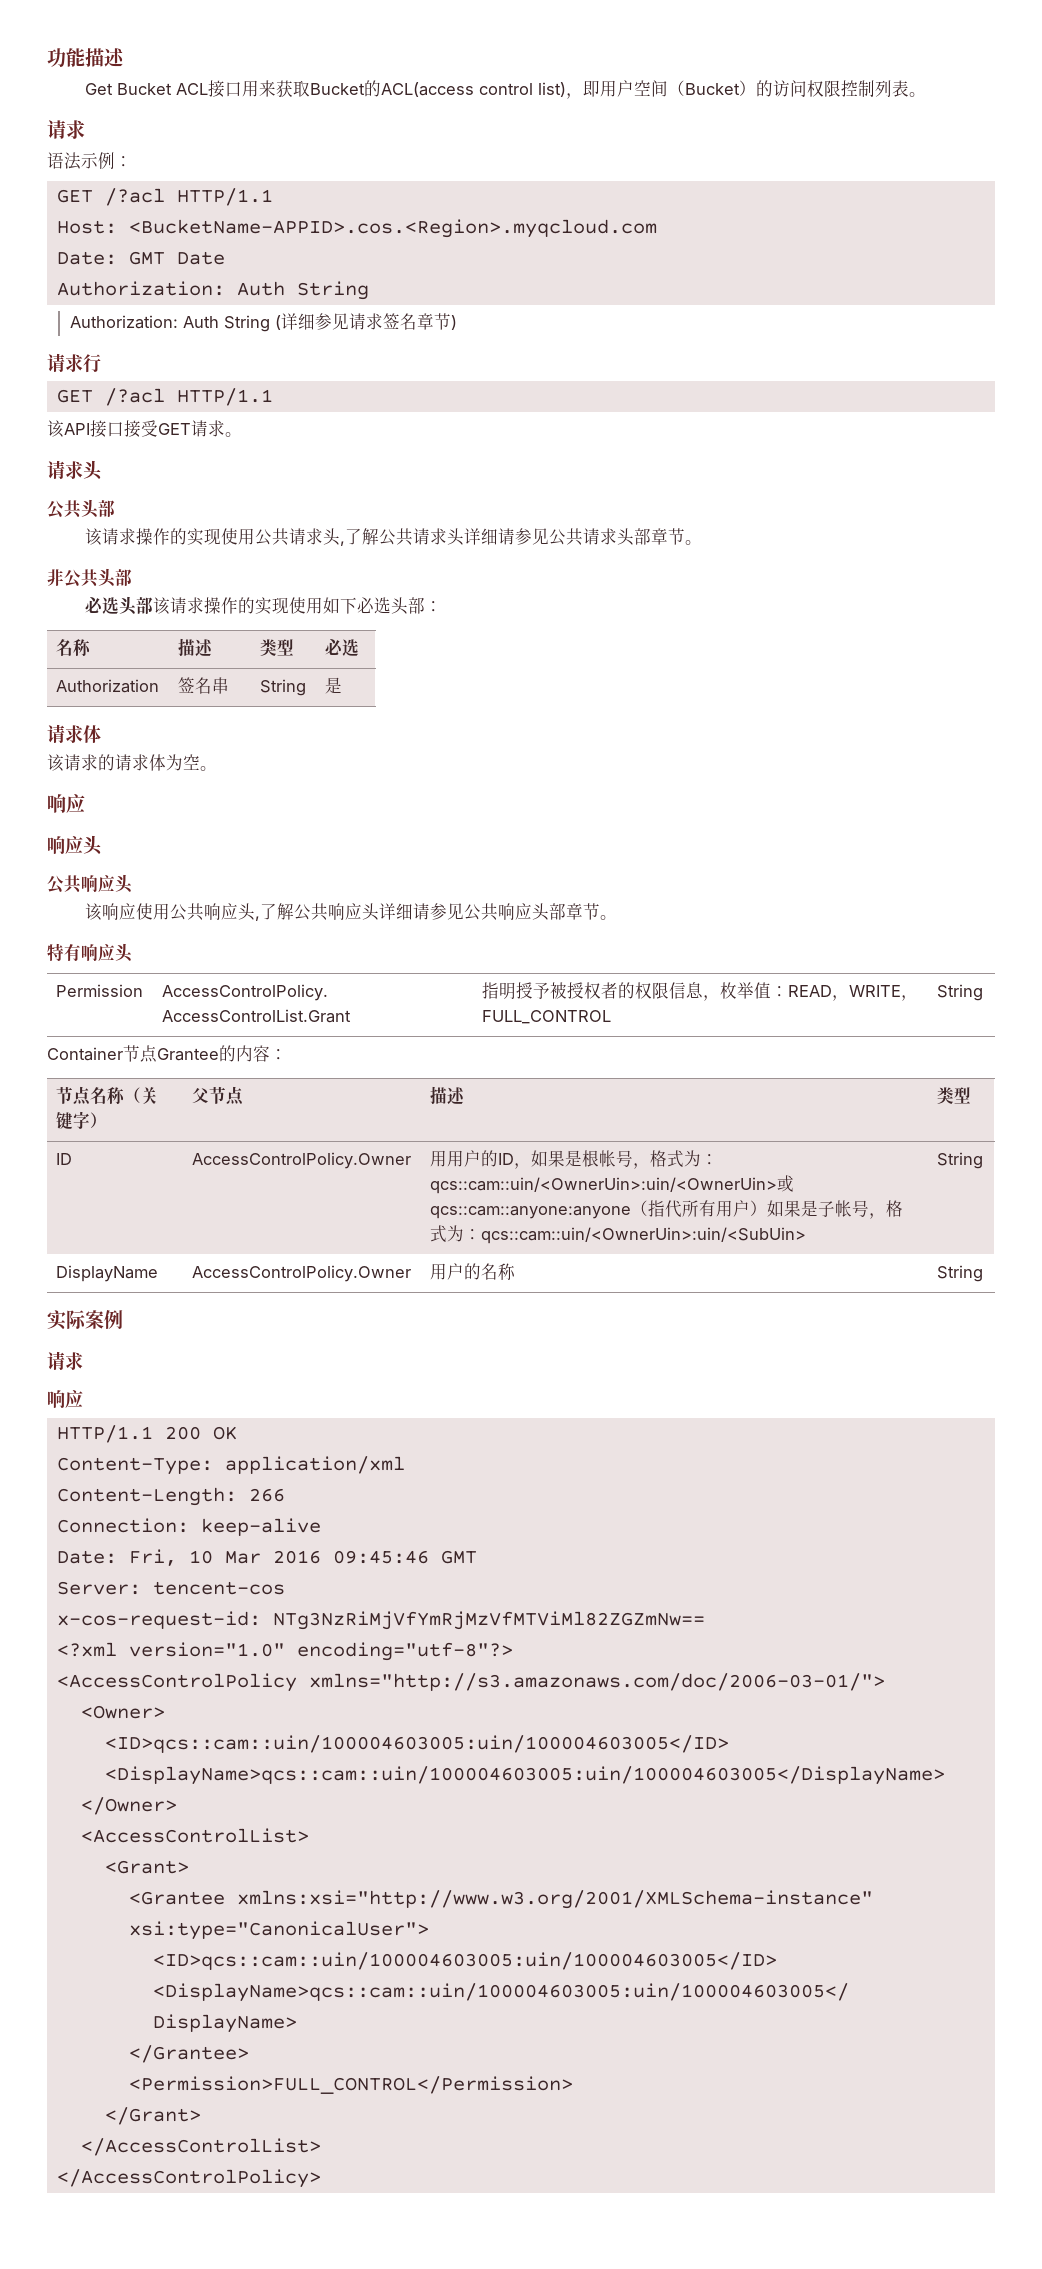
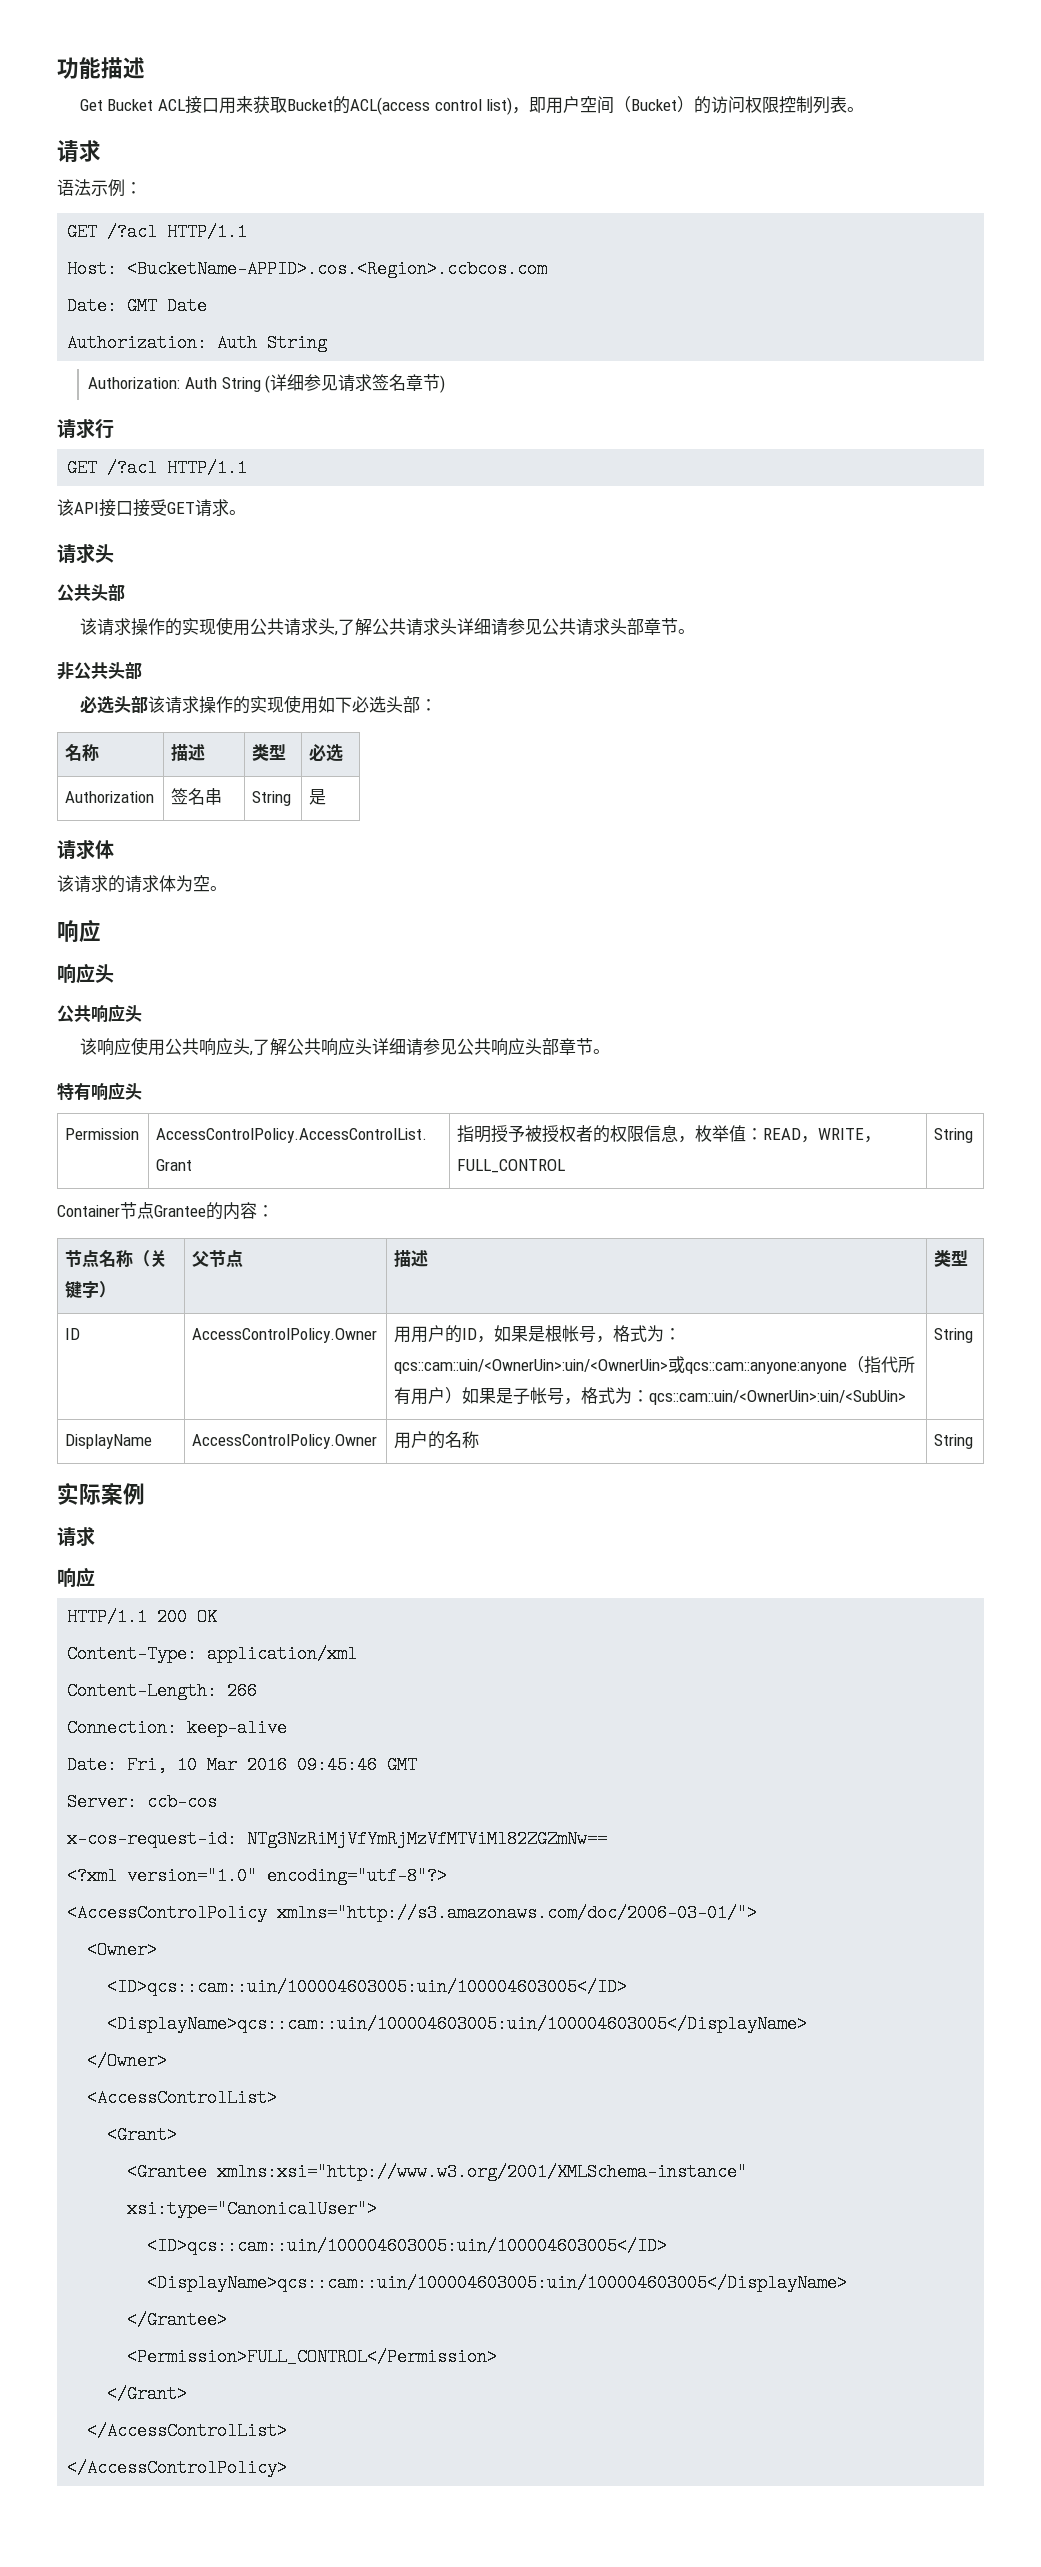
- Host: <BucketName-APPID>.cos.<Region>.myqcloud.com
+ Host: <BucketName-APPID>.cos.<Region>.ccbcos.com
- Server: tencent-cos
+ Server: ccb-cos

